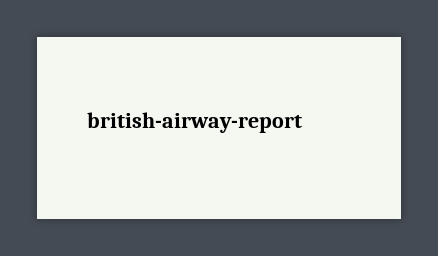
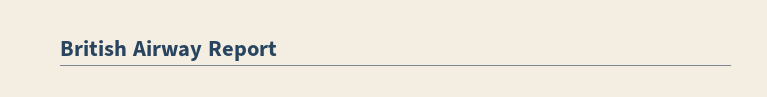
- british-airway-report
+ British Airway Report

